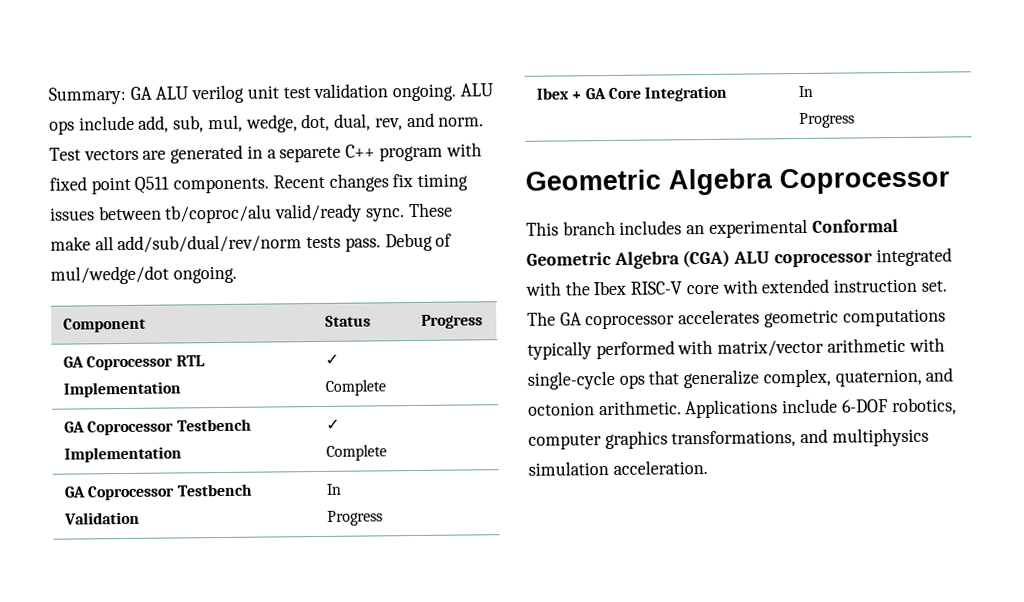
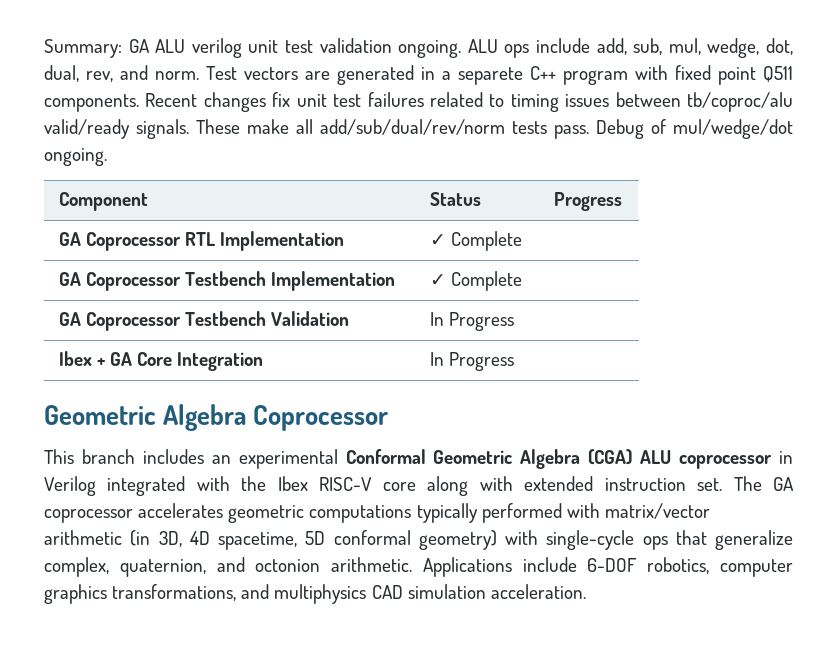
- Recent changes fix timing issues between tb/coproc/alu valid/ready sync.
+ Recent changes fix unit test failures related to timing issues between tb/coproc/alu valid/ready signals.
- This branch includes an experimental Conformal Geometric Algebra (CGA) ALU coprocessor integrated with the Ibex RISC-V core with extended instruction set.
+ This branch includes an experimental Conformal Geometric Algebra (CGA) ALU coprocessor in Verilog integrated with the Ibex RISC-V core along with extended instruction set.
- The GA coprocessor accelerates geometric computations typically performed with matrix/vector arithmetic with single-cycle ops that generalize complex, quaternion, and octonion arithmetic.
+ The GA coprocessor accelerates geometric computations typically performed with matrix/vector arithmetic (in 3D, 4D spacetime, 5D conformal geometry) with single-cycle ops that generalize complex, quaternion, and octonion arithmetic.
- Applications include 6-DOF robotics, computer graphics transformations, and multiphysics simulation acceleration.
+ Applications include 6-DOF robotics, computer graphics transformations, and multiphysics CAD simulation acceleration.

